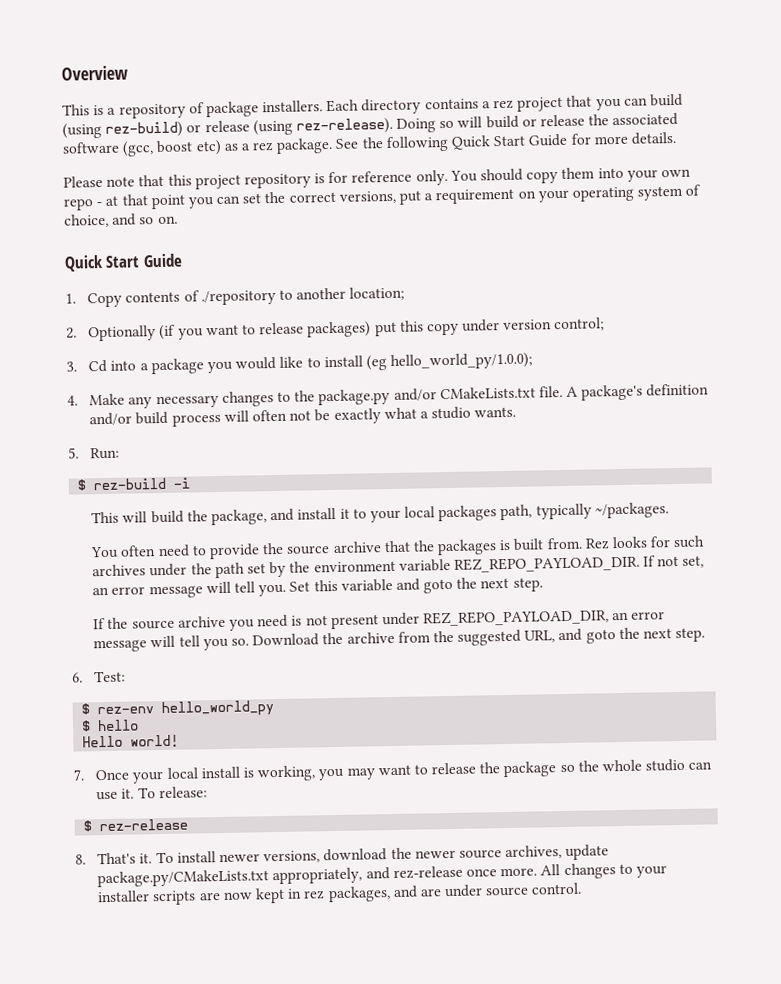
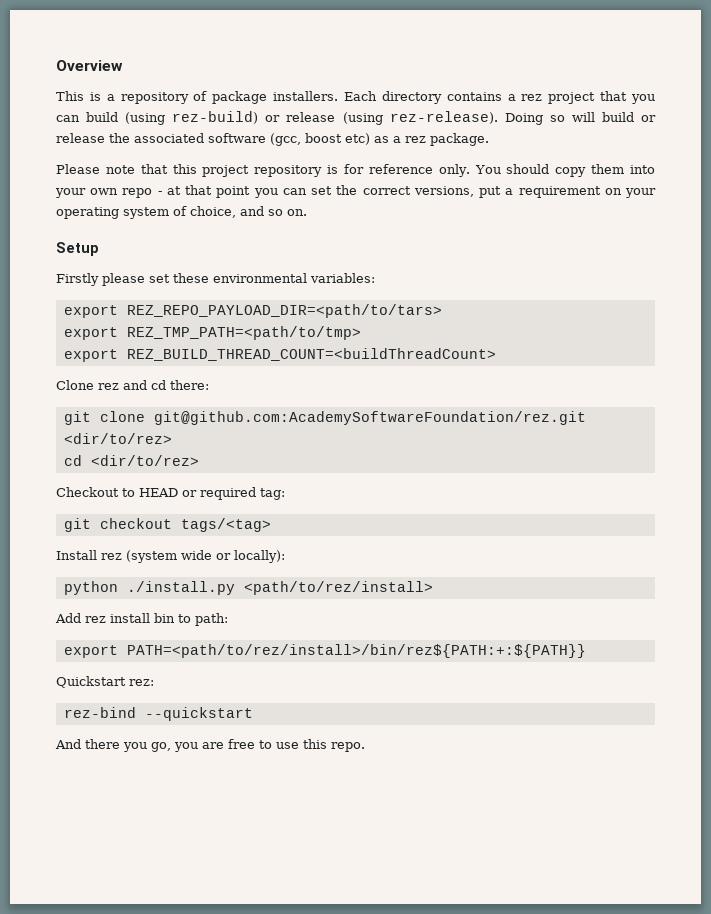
- See the following Quick Start Guide for more details.
  You should copy them into your own repo - at that point you can set the correct versions, put a requirement on your operating system of choice, and so on.
- Quick Start Guide
- 1. Copy contents of ./repository to another location;
- 2. Optionally (if you want to release packages) put this copy under version control;
- 3. Cd into a package you would like to install (eg hello_world_py/1.0.0);
- 4. Make any necessary changes to the package.py and/or CMakeLists.txt file. A package's definition and/or build process will often not be exactly what a studio wants.
- 5. Run:
- $ rez-build -i
- This will build the package, and install it to your local packages path, typically ~/packages.
- You often need to provide the source archive that the packages is built from. Rez looks for such archives under the path set by the environment variable REZ_REPO_PAYLOAD_DIR. If not set, an error message will tell you. Set this variable and goto the next step.
- If the source archive you need is not present under REZ_REPO_PAYLOAD_DIR, an error message will tell you so. Download the archive from the suggested URL, and goto the next step.
- 6. Test:
- $ rez-env hello_world_py
- $ hello
- Hello world!
- 7. Once your local install is working, you may want to release the package so the whole studio can use it. To release:
- $ rez-release
- 8. That's it. To install newer versions, download the newer source archives, update package.py/CMakeLists.txt appropriately, and rez-release once more. All changes to your installer scripts are now kept in rez packages, and are under source control.
+ Setup
+ Firstly please set these environmental variables:
+ export REZ_REPO_PAYLOAD_DIR=<path/to/tars>
+ export REZ_TMP_PATH=<path/to/tmp>
+ export REZ_BUILD_THREAD_COUNT=<buildThreadCount>
+ Clone rez and cd there:
+ git clone git@github.com:AcademySoftwareFoundation/rez.git <dir/to/rez>
+ cd <dir/to/rez>
+ Checkout to HEAD or required tag:
+ git checkout tags/<tag>
+ Install rez (system wide or locally):
+ python ./install.py <path/to/rez/install>
+ Add rez install bin to path:
+ export PATH=<path/to/rez/install>/bin/rez${PATH:+:${PATH}}
+ Quickstart rez:
+ rez-bind --quickstart
+ And there you go, you are free to use this repo.

